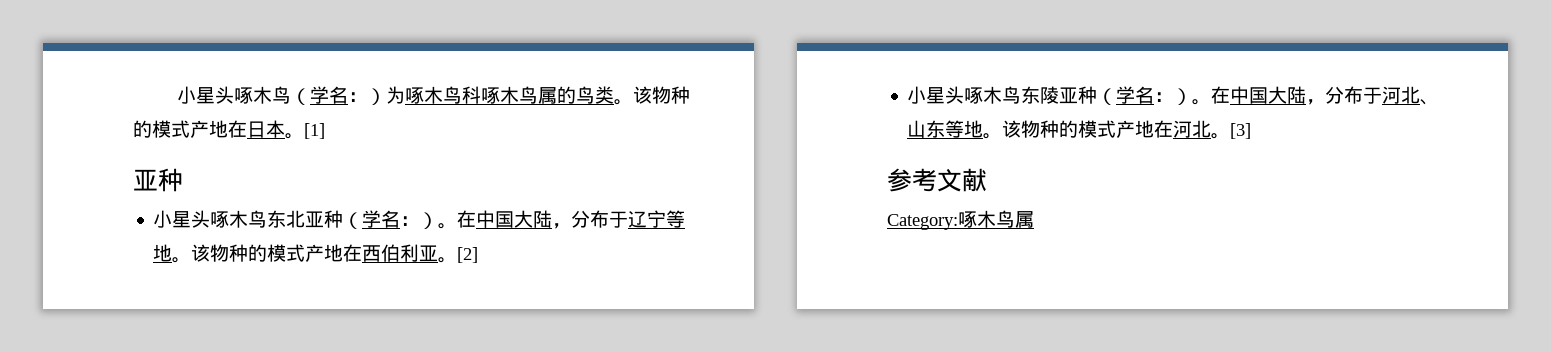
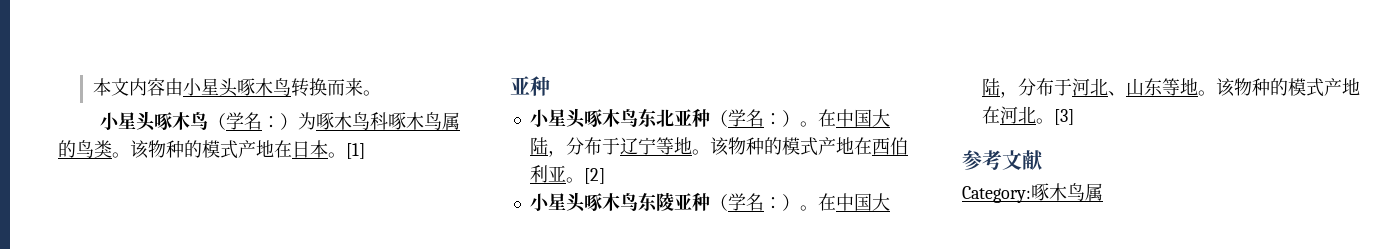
+ 本文内容由小星头啄木鸟转换而来。

